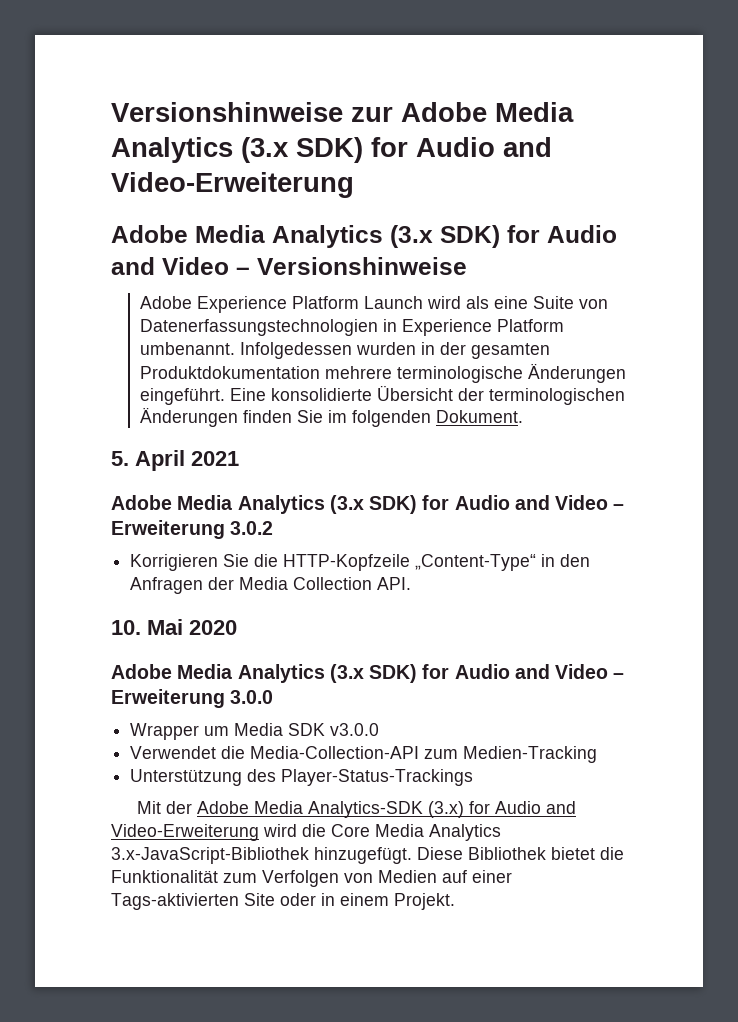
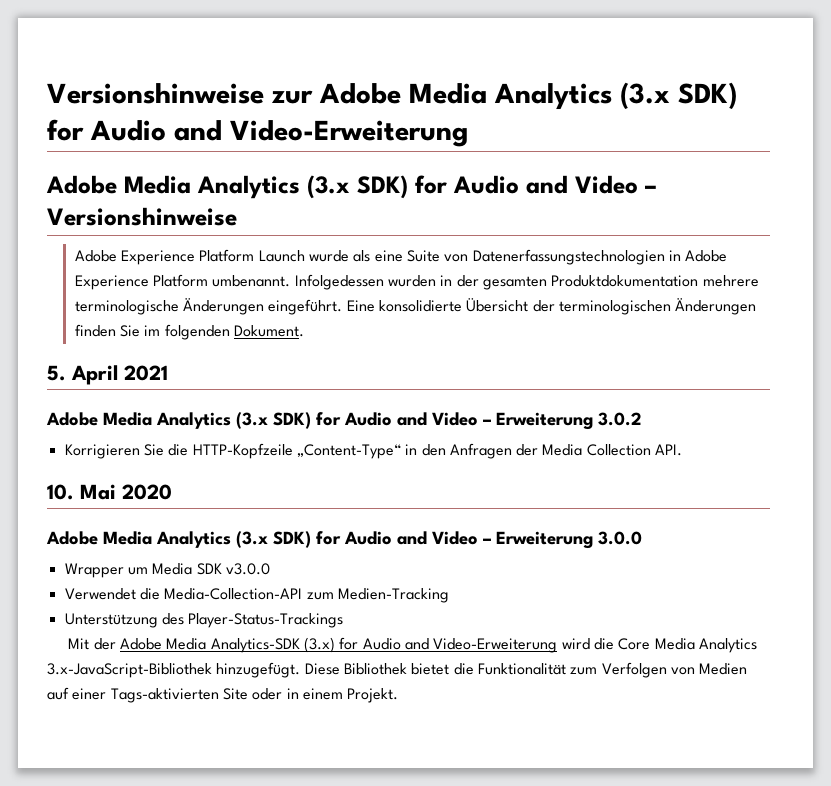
- Adobe Experience Platform Launch wird als eine Suite von Datenerfassungstechnologien in Experience Platform umbenannt.
+ Adobe Experience Platform Launch wurde als eine Suite von Datenerfassungstechnologien in Adobe Experience Platform umbenannt.

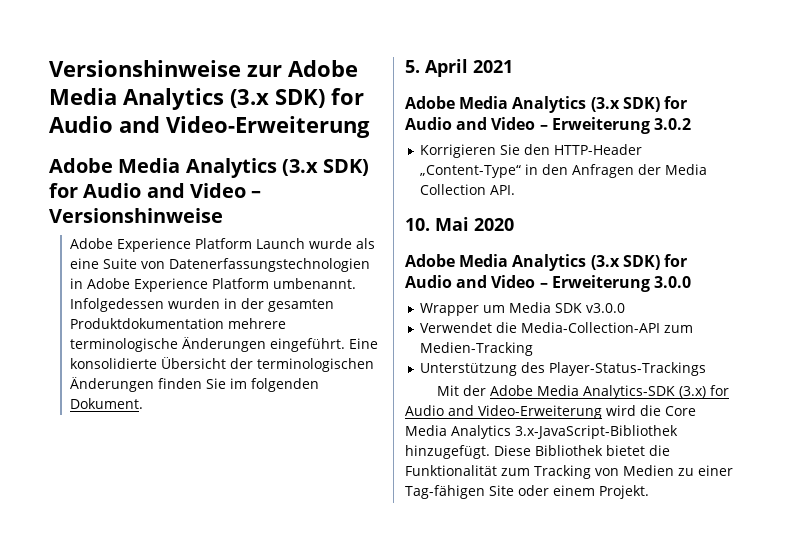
- Korrigieren Sie die HTTP-Kopfzeile „Content-Type“ in den Anfragen der Media Collection API.
+ Korrigieren Sie den HTTP-Header „Content-Type“ in den Anfragen der Media Collection API.
- Diese Bibliothek bietet die Funktionalität zum Verfolgen von Medien auf einer Tags-aktivierten Site oder in einem Projekt.
+ Diese Bibliothek bietet die Funktionalität zum Tracking von Medien zu einer Tag-fähigen Site oder einem Projekt.

